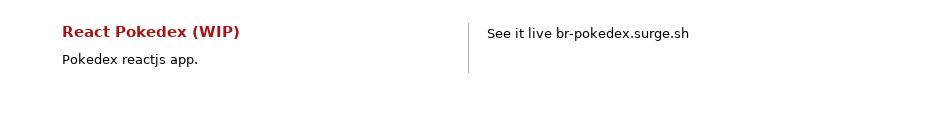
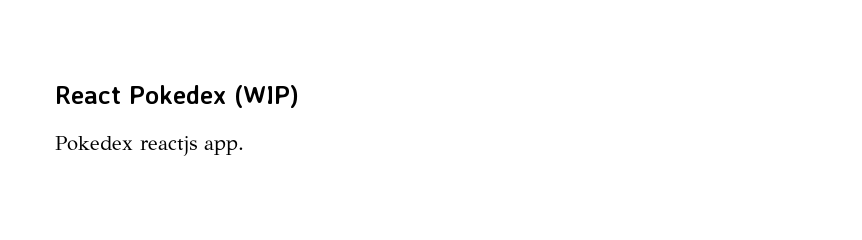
- See it live br-pokedex.surge.sh

